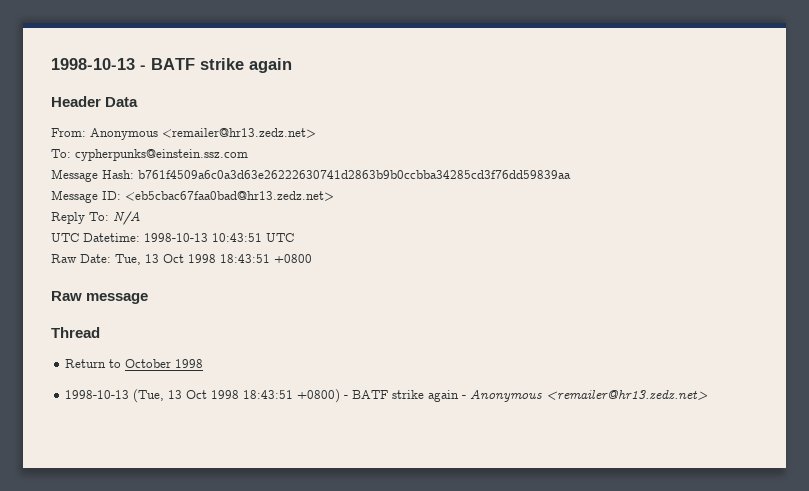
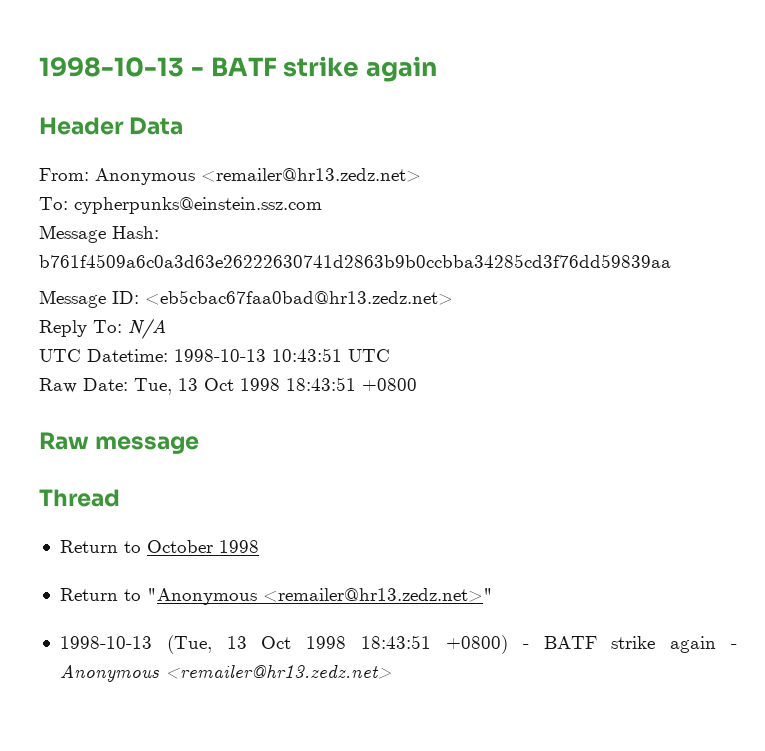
+ Return to "Anonymous <remailer@hr13.zedz.net>"

